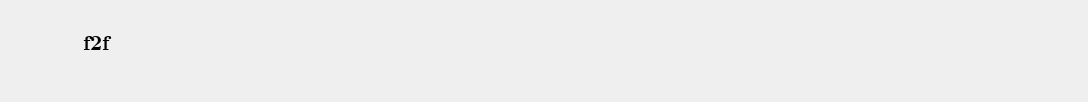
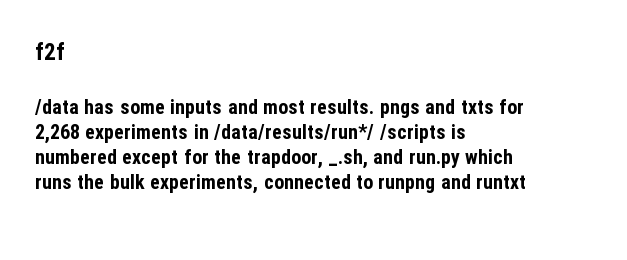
+ /data has some inputs and most results. pngs and txts for 2,268 experiments in /data/results/run*/ /scripts is numbered except for the trapdoor, _.sh, and run.py which runs the bulk experiments, connected to runpng and runtxt

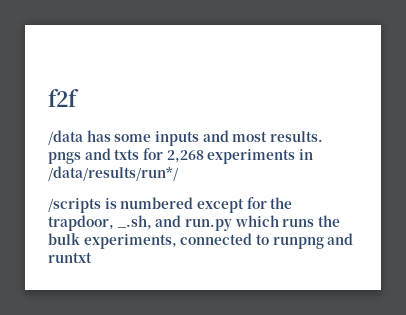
- /data has some inputs and most results. pngs and txts for 2,268 experiments in /data/results/run*/ /scripts is numbered except for the trapdoor, _.sh, and run.py which runs the bulk experiments, connected to runpng and runtxt
+ /data has some inputs and most results. pngs and txts for 2,268 experiments in /data/results/run*/
+ /scripts is numbered except for the trapdoor, _.sh, and run.py which runs the bulk experiments, connected to runpng and runtxt

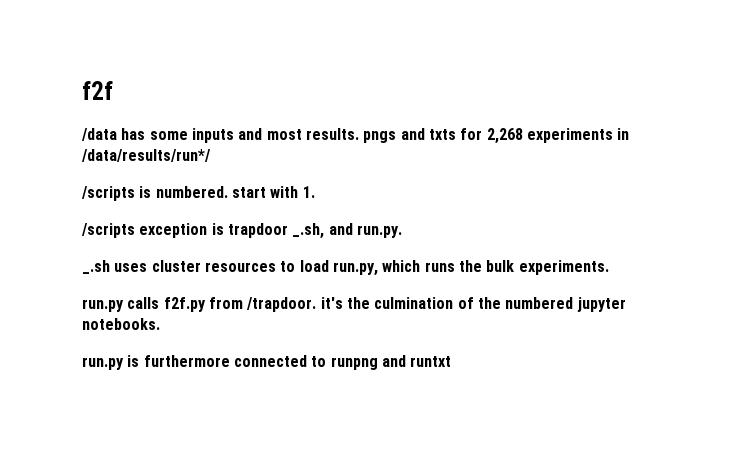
- /scripts is numbered except for the trapdoor, _.sh, and run.py which runs the bulk experiments, connected to runpng and runtxt
+ /scripts is numbered. start with 1.
+ /scripts exception is trapdoor _.sh, and run.py.
+ _.sh uses cluster resources to load run.py, which runs the bulk experiments.
+ run.py calls f2f.py from /trapdoor. it's the culmination of the numbered jupyter notebooks.
+ run.py is furthermore connected to runpng and runtxt

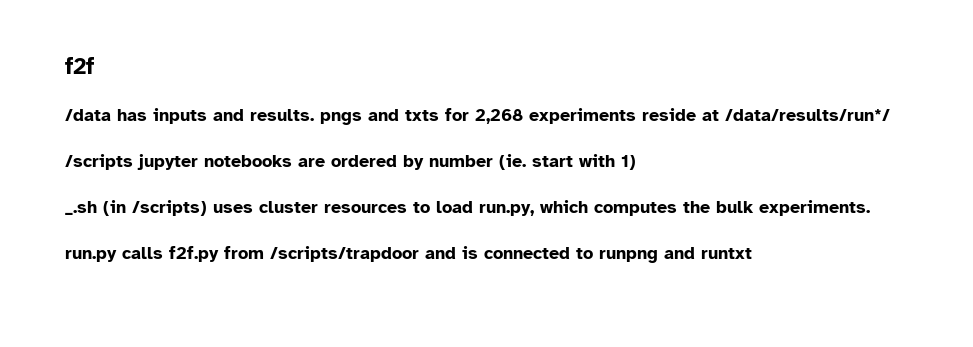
- /data has some inputs and most results. pngs and txts for 2,268 experiments in /data/results/run*/
+ /data has inputs and results. pngs and txts for 2,268 experiments reside at /data/results/run*/
- /scripts is numbered. start with 1.
- /scripts exception is trapdoor _.sh, and run.py.
+ /scripts jupyter notebooks are ordered by number (ie. start with 1)
- _.sh uses cluster resources to load run.py, which runs the bulk experiments.
+ _.sh (in /scripts) uses cluster resources to load run.py, which computes the bulk experiments.
- run.py calls f2f.py from /trapdoor. it's the culmination of the numbered jupyter notebooks.
- run.py is furthermore connected to runpng and runtxt
+ run.py calls f2f.py from /scripts/trapdoor and is connected to runpng and runtxt

